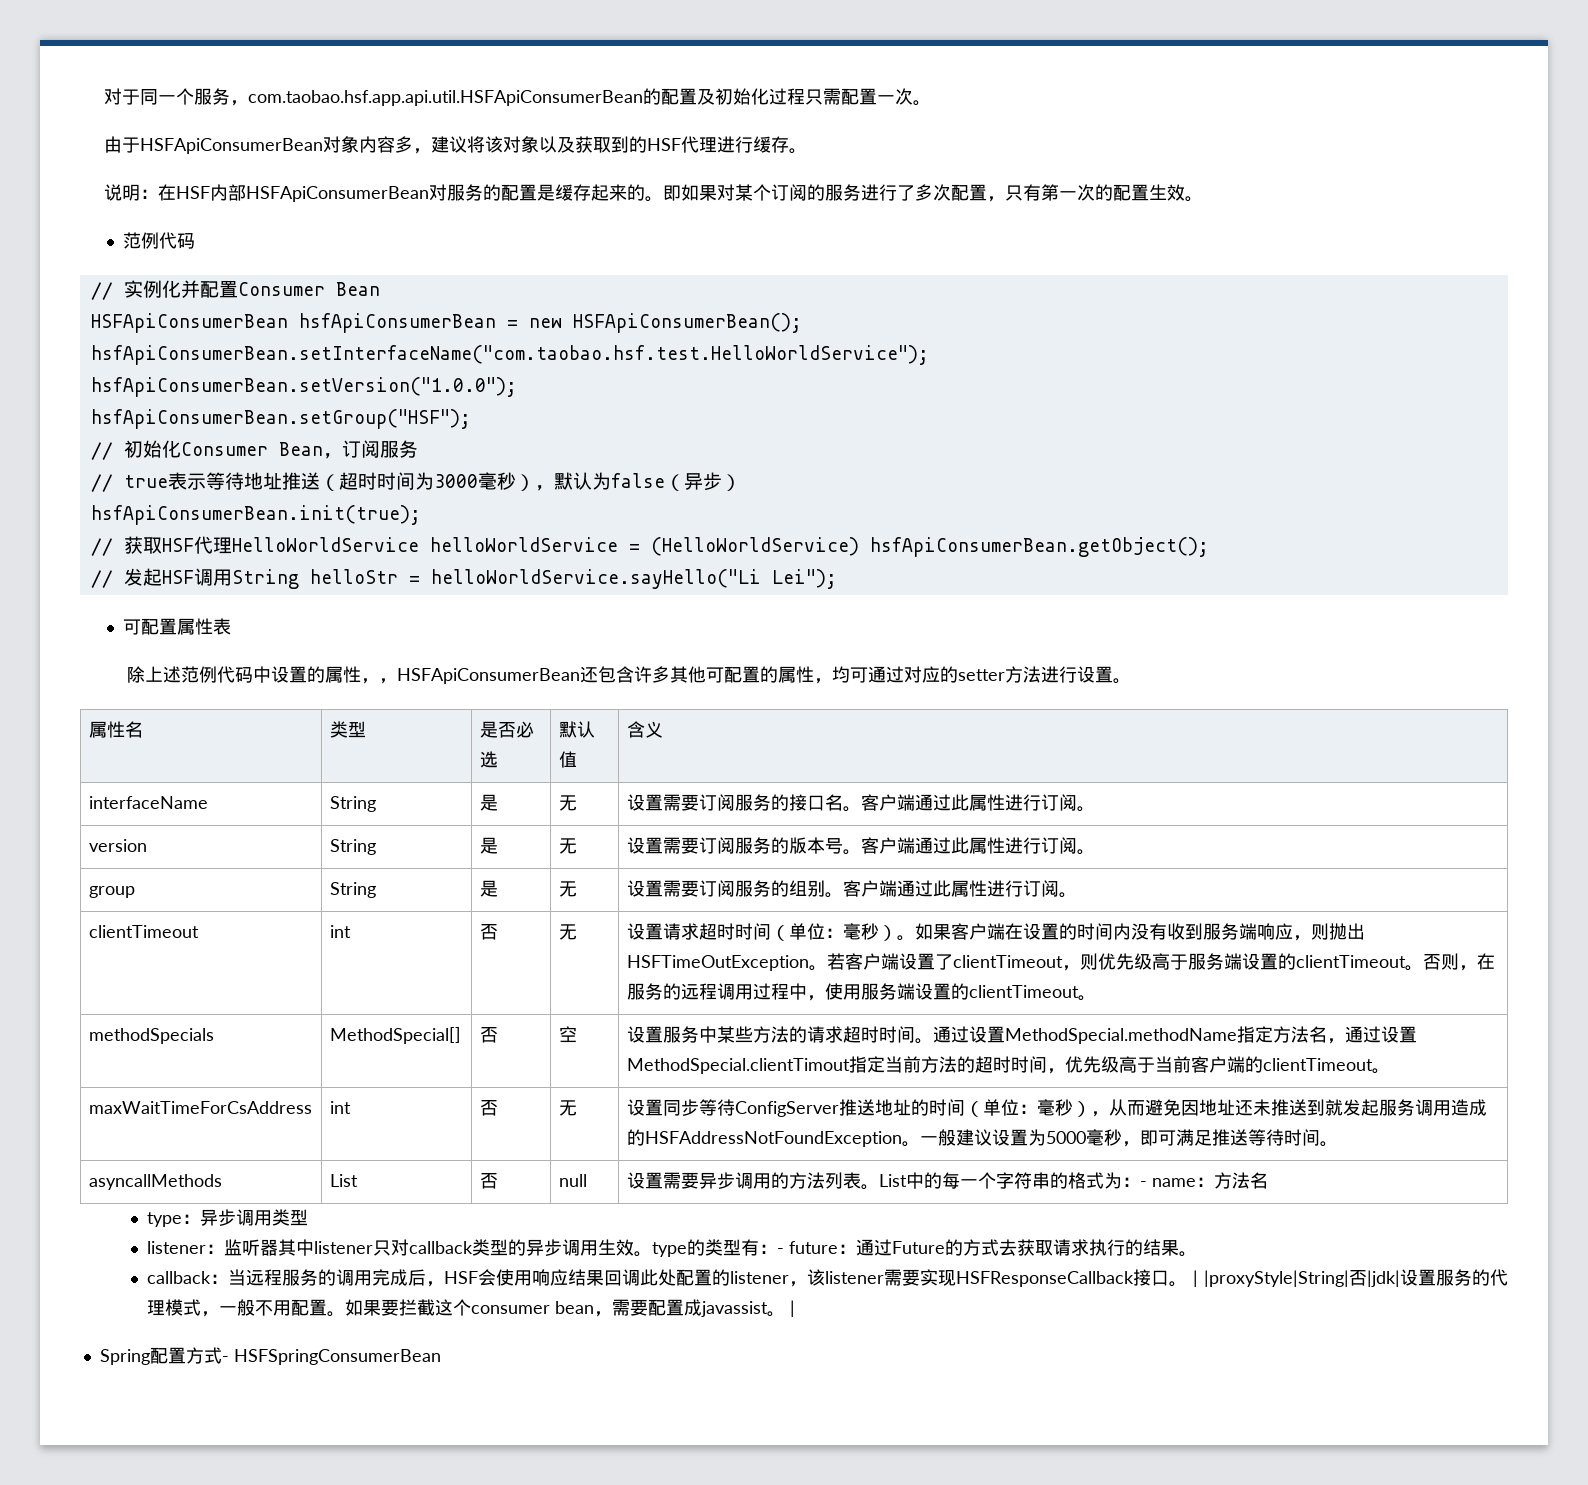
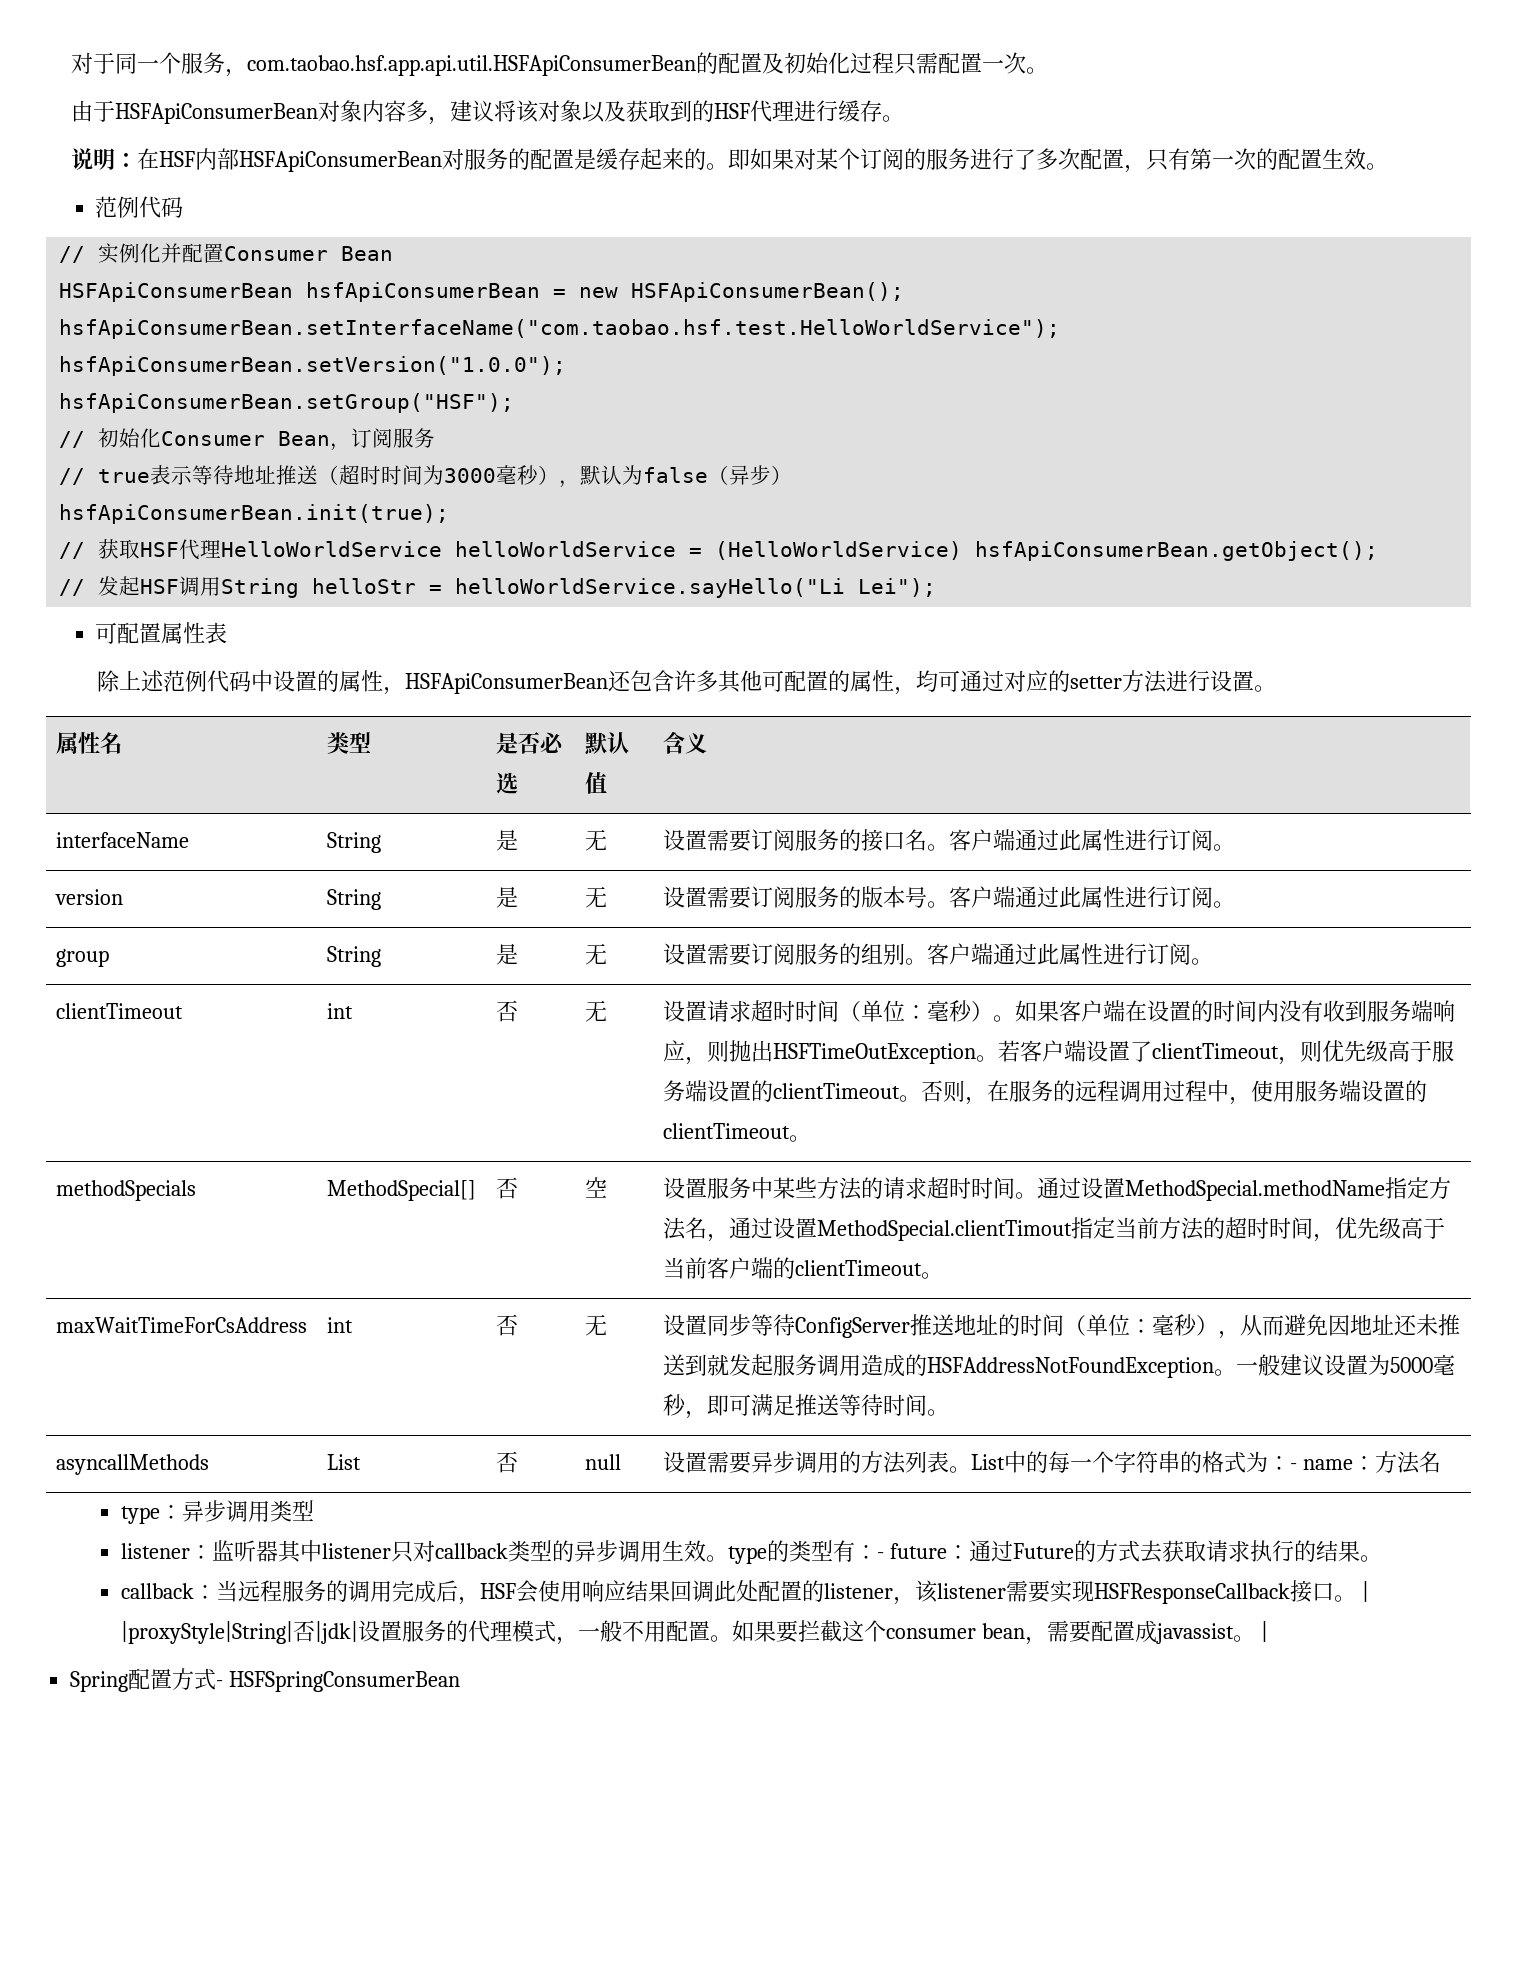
- 除上述范例代码中设置的属性，，HSFApiConsumerBean还包含许多其他可配置的属性，均可通过对应的setter方法进行设置。
+ 除上述范例代码中设置的属性，HSFApiConsumerBean还包含许多其他可配置的属性，均可通过对应的setter方法进行设置。

